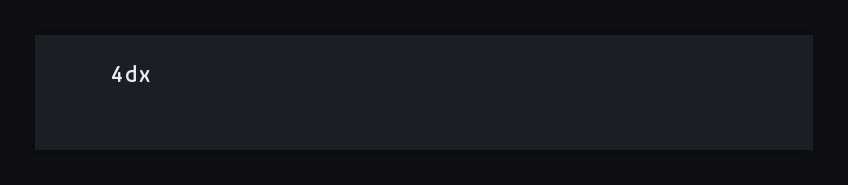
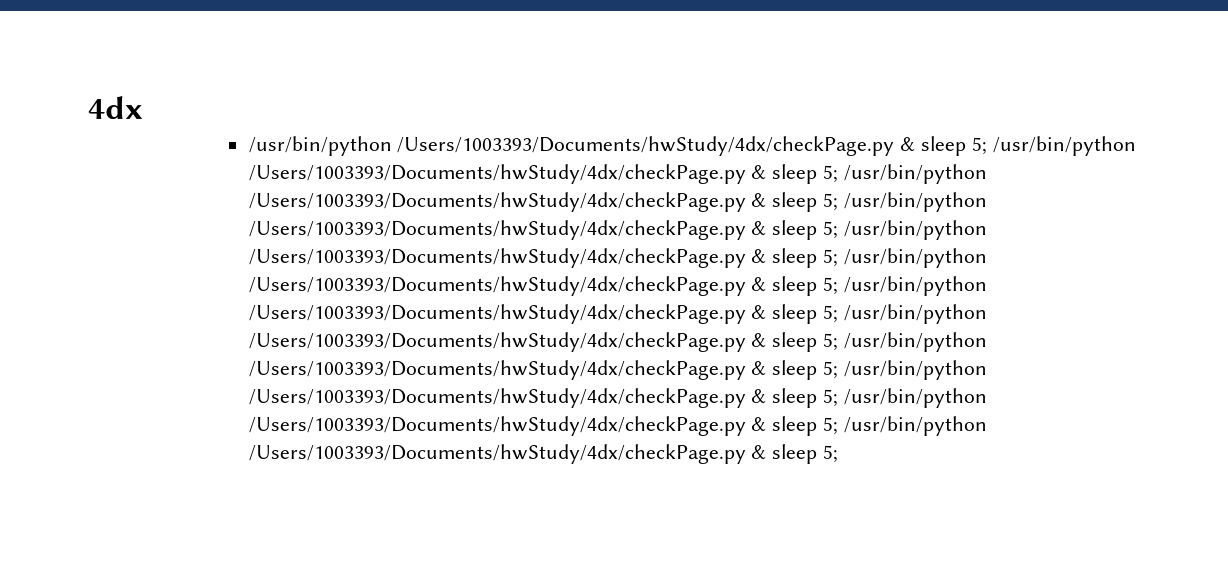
+ /usr/bin/python /Users/1003393/Documents/hwStudy/4dx/checkPage.py & sleep 5; /usr/bin/python /Users/1003393/Documents/hwStudy/4dx/checkPage.py & sleep 5; /usr/bin/python /Users/1003393/Documents/hwStudy/4dx/checkPage.py & sleep 5; /usr/bin/python /Users/1003393/Documents/hwStudy/4dx/checkPage.py & sleep 5; /usr/bin/python /Users/1003393/Documents/hwStudy/4dx/checkPage.py & sleep 5; /usr/bin/python /Users/1003393/Documents/hwStudy/4dx/checkPage.py & sleep 5; /usr/bin/python /Users/1003393/Documents/hwStudy/4dx/checkPage.py & sleep 5; /usr/bin/python /Users/1003393/Documents/hwStudy/4dx/checkPage.py & sleep 5; /usr/bin/python /Users/1003393/Documents/hwStudy/4dx/checkPage.py & sleep 5; /usr/bin/python /Users/1003393/Documents/hwStudy/4dx/checkPage.py & sleep 5; /usr/bin/python /Users/1003393/Documents/hwStudy/4dx/checkPage.py & sleep 5; /usr/bin/python /Users/1003393/Documents/hwStudy/4dx/checkPage.py & sleep 5;

